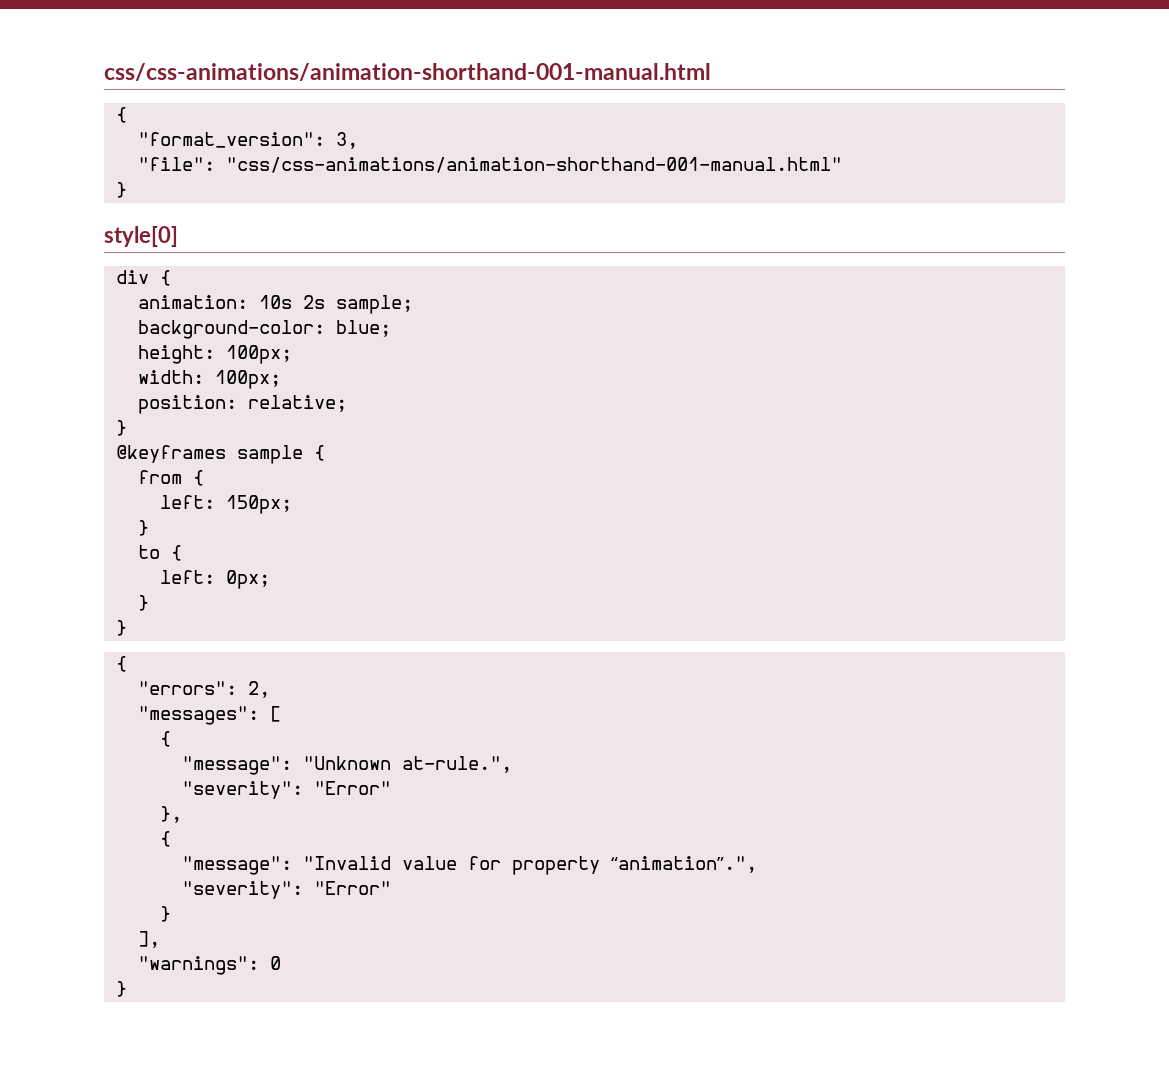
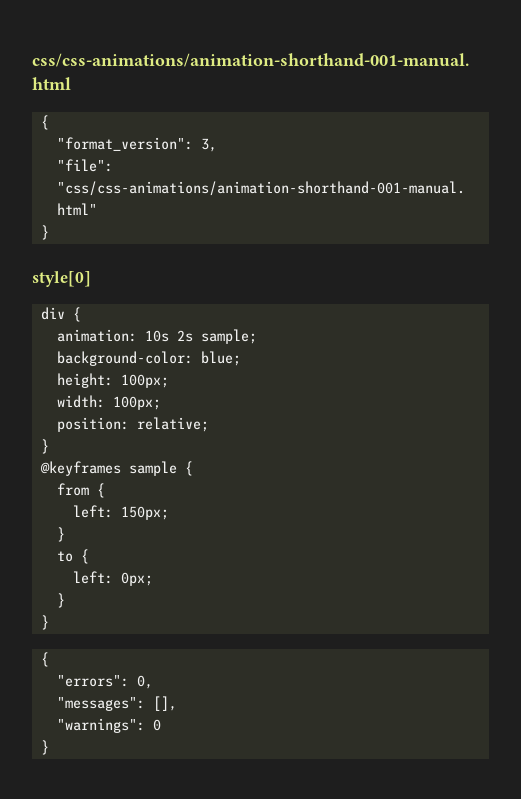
- "errors": 2,
+ "errors": 0,
- "messages": [
- {
- "message": "Unknown at-rule.",
- "severity": "Error"
- },
- {
- "message": "Invalid value for property “animation”.",
- "severity": "Error"
- }
- ],
+ "messages": [],

